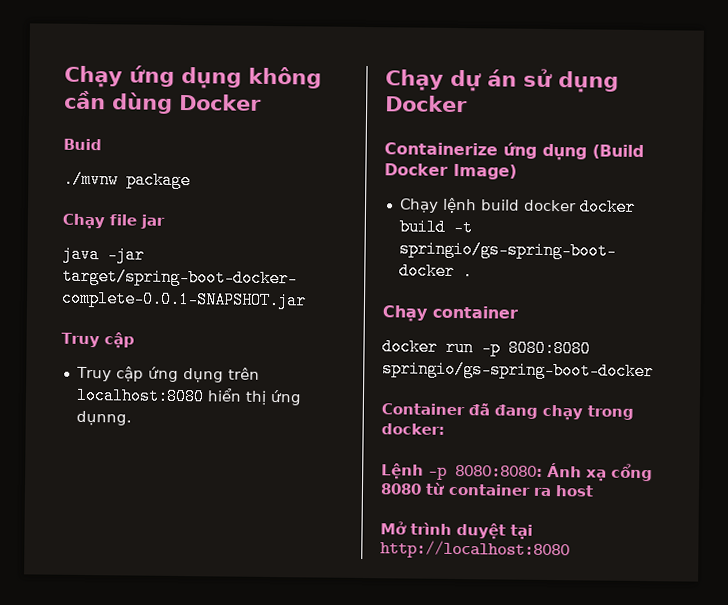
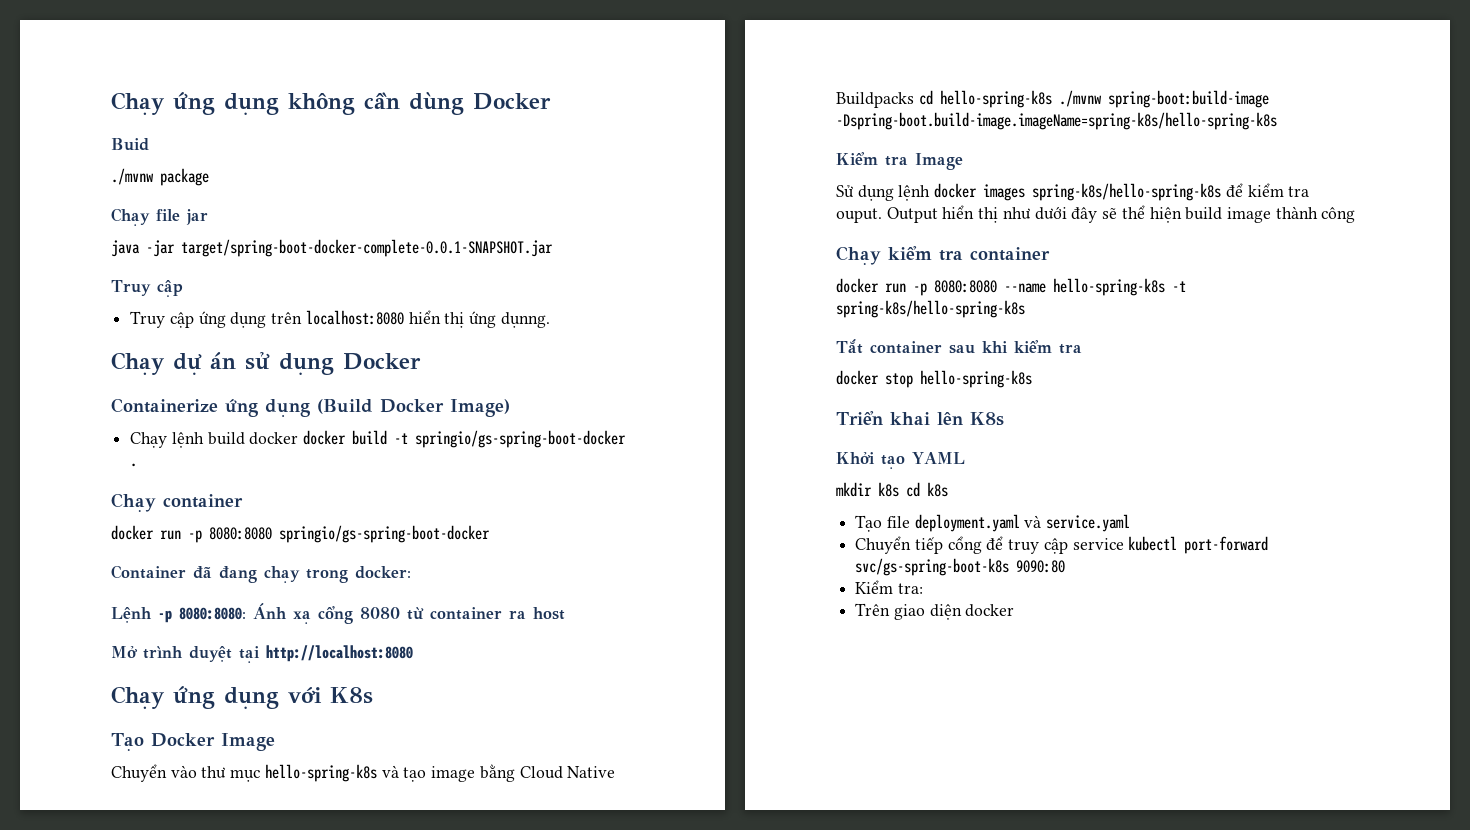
+ Chạy ứng dụng với K8s
+ Tạo Docker Image
+ Chuyển vào thư mục hello-spring-k8s và tạo image bằng Cloud Native Buildpacks cd hello-spring-k8s ./mvnw spring-boot:build-image -Dspring-boot.build-image.imageName=spring-k8s/hello-spring-k8s
+ Kiểm tra Image
+ Sử dụng lệnh docker images spring-k8s/hello-spring-k8s để kiểm tra ouput. Output hiển thị như dưới đây sẽ thể hiện build image thành công
+ Chạy kiểm tra container
+ docker run -p 8080:8080 --name hello-spring-k8s -t spring-k8s/hello-spring-k8s
+ Tắt container sau khi kiểm tra
+ docker stop hello-spring-k8s
+ Triển khai lên K8s
+ Khởi tạo YAML
+ mkdir k8s cd k8s
+ Tạo file deployment.yaml và service.yaml
+ Chuyển tiếp cổng để truy cập service kubectl port-forward svc/gs-spring-boot-k8s 9090:80
+ Kiểm tra:
+ Trên giao diện docker

